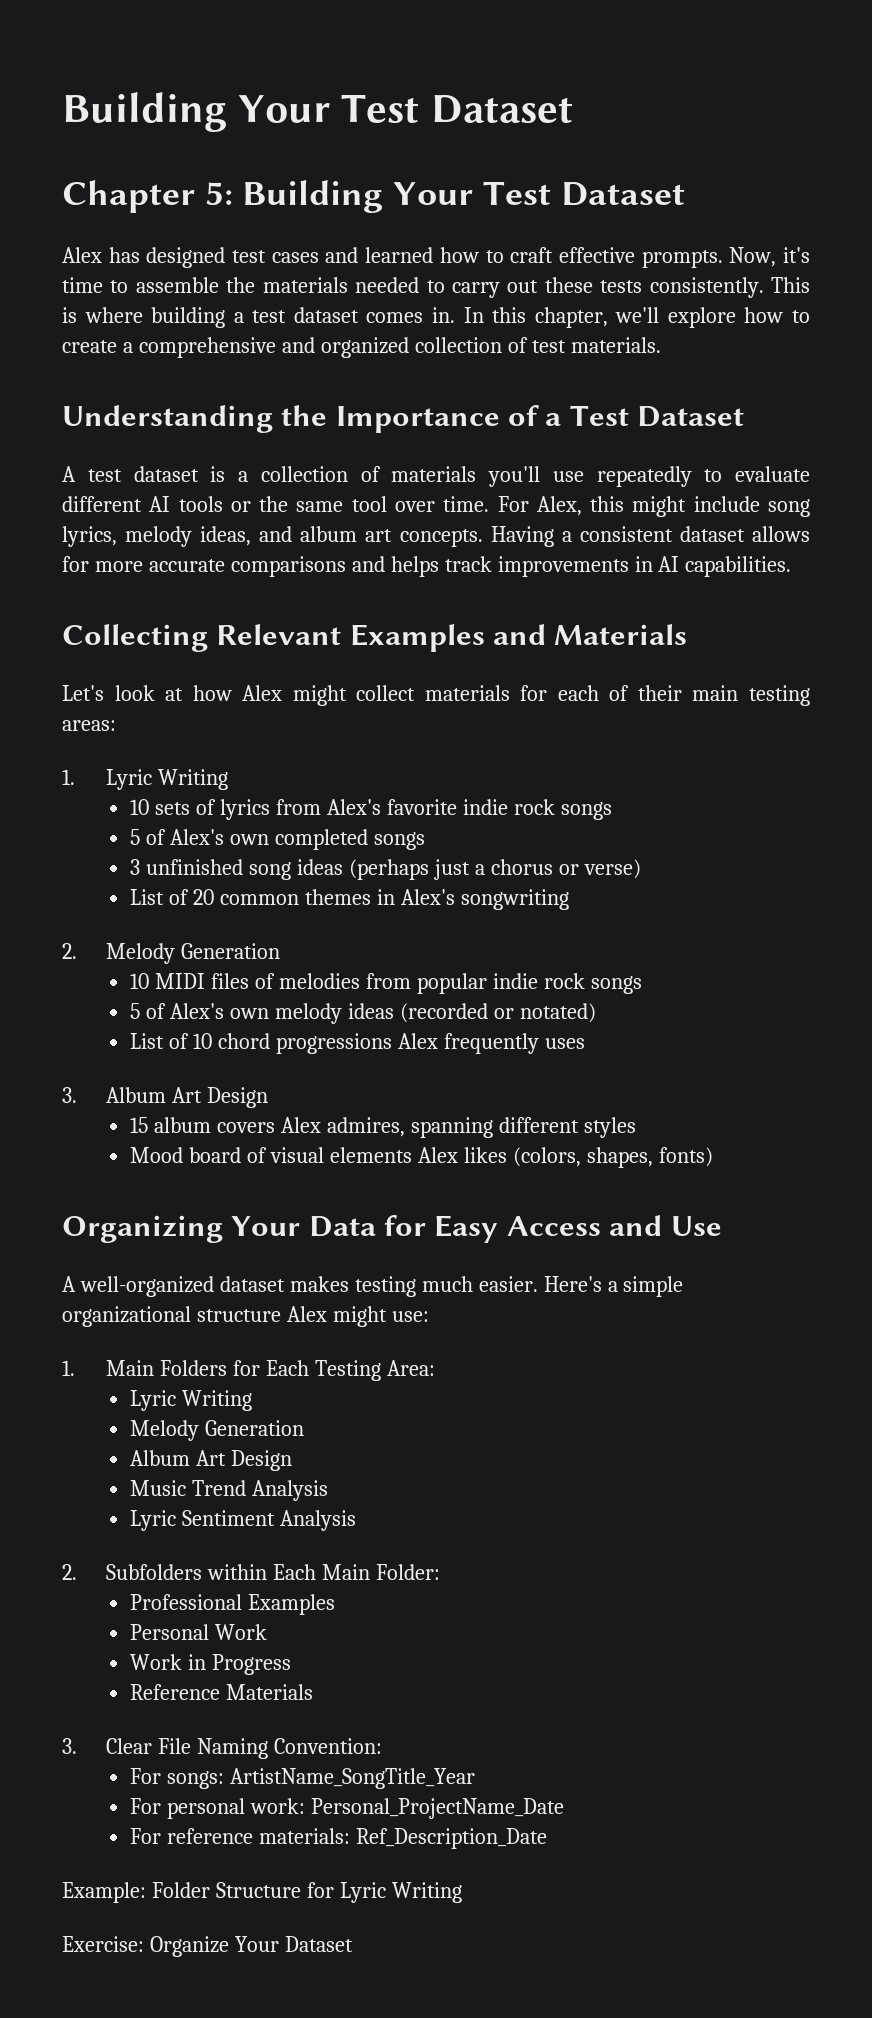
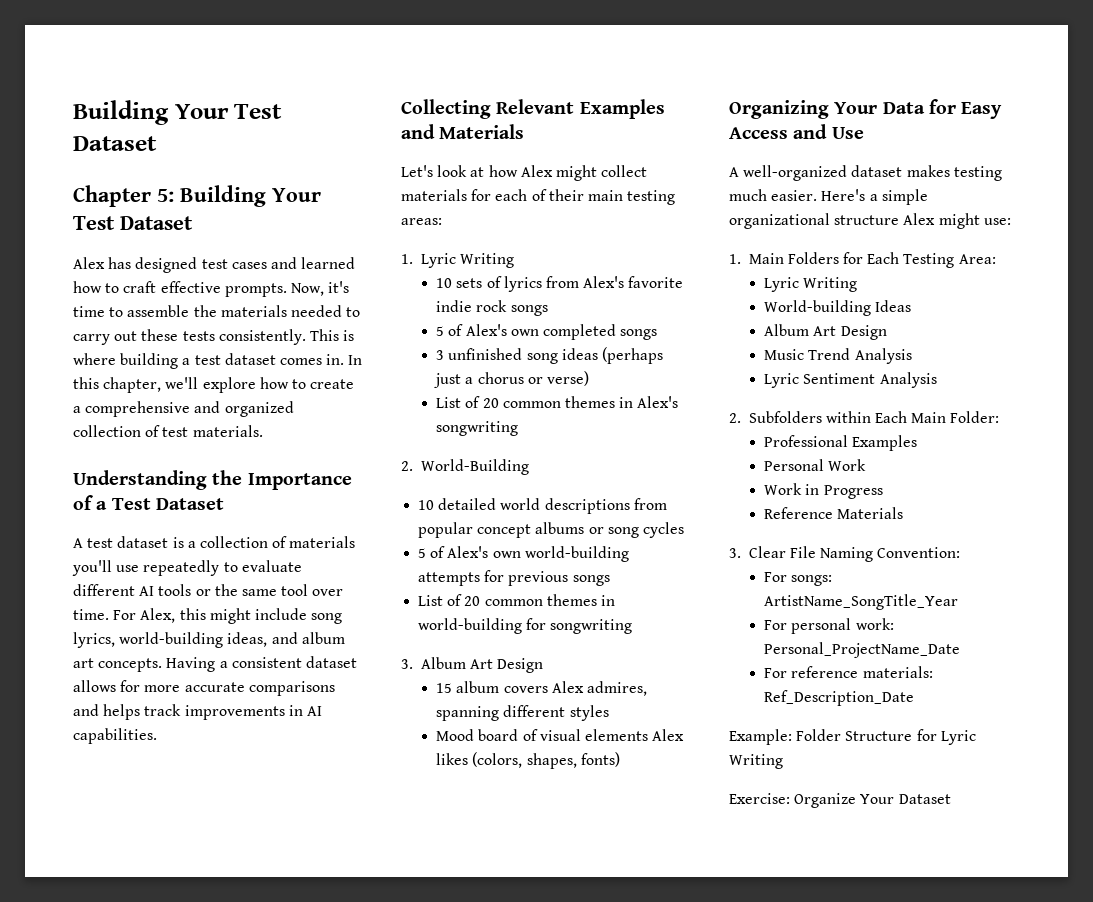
- For Alex, this might include song lyrics, melody ideas, and album art concepts.
+ For Alex, this might include song lyrics, world-building ideas, and album art concepts.
- 2. Melody Generation
- 10 MIDI files of melodies from popular indie rock songs
- 5 of Alex's own melody ideas (recorded or notated)
- List of 10 chord progressions Alex frequently uses
+ 2. World-Building
+ 10 detailed world descriptions from popular concept albums or song cycles
+ 5 of Alex's own world-building attempts for previous songs
+ List of 20 common themes in world-building for songwriting
  1. Main Folders for Each Testing Area:
  Lyric Writing
- Melody Generation
+ World-building Ideas

